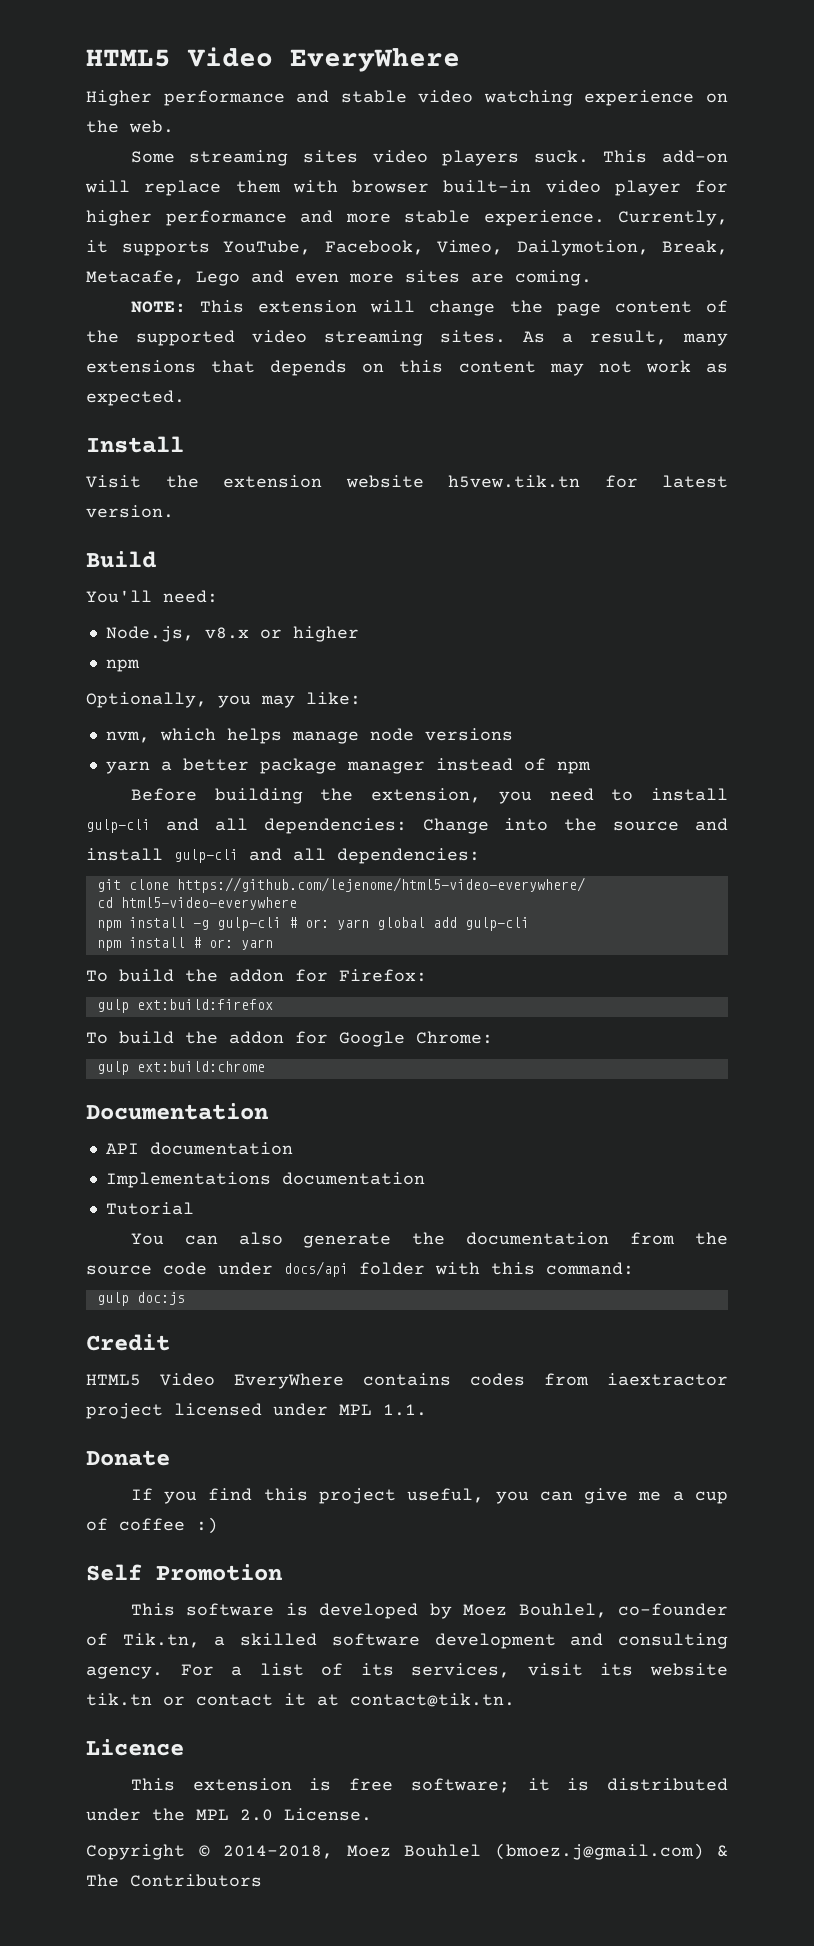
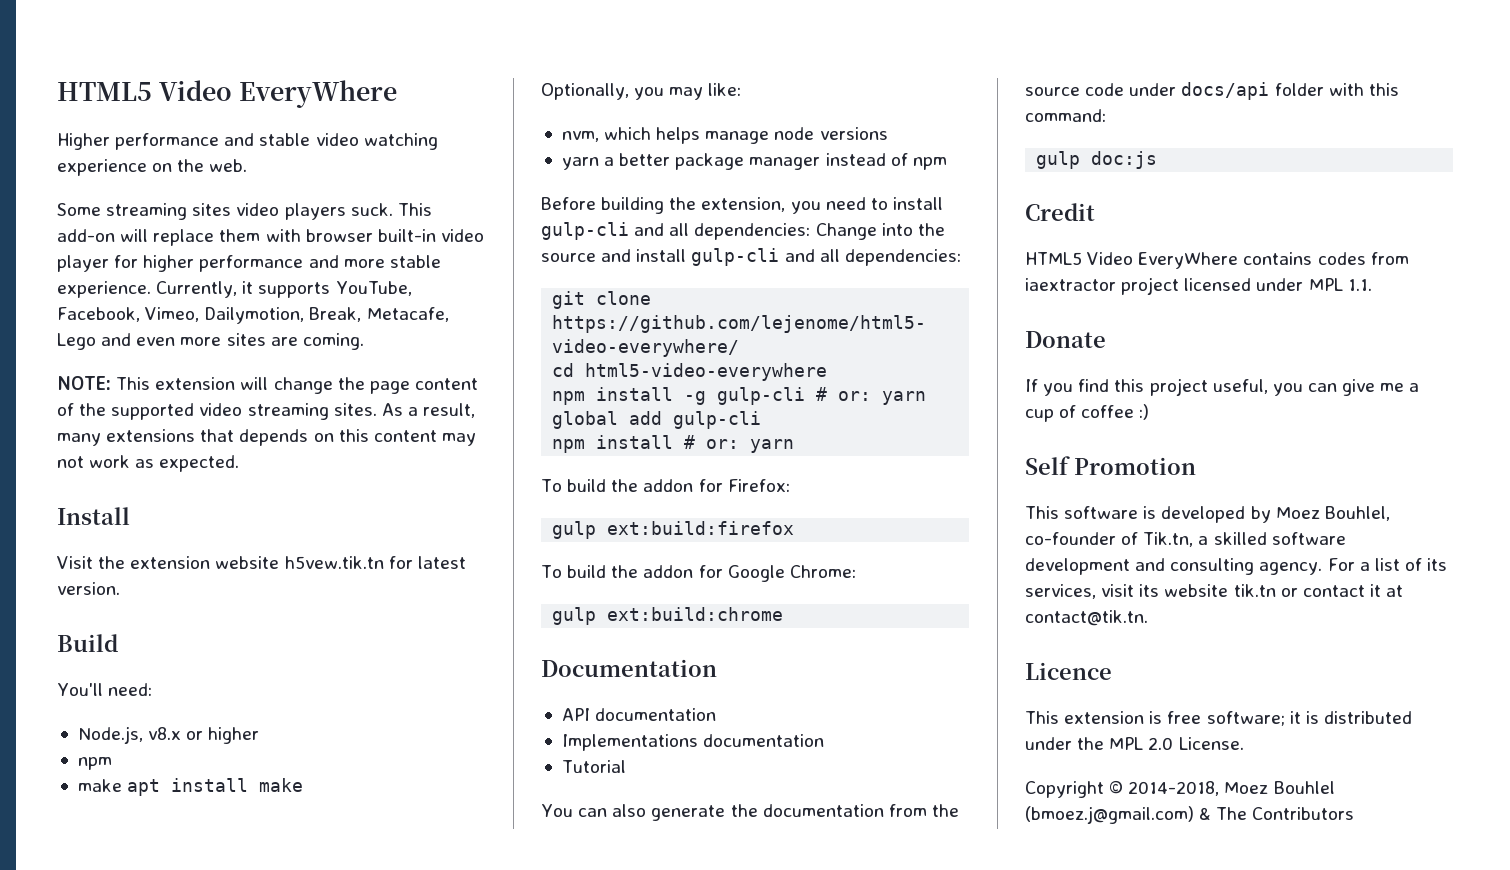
+ make apt install make

